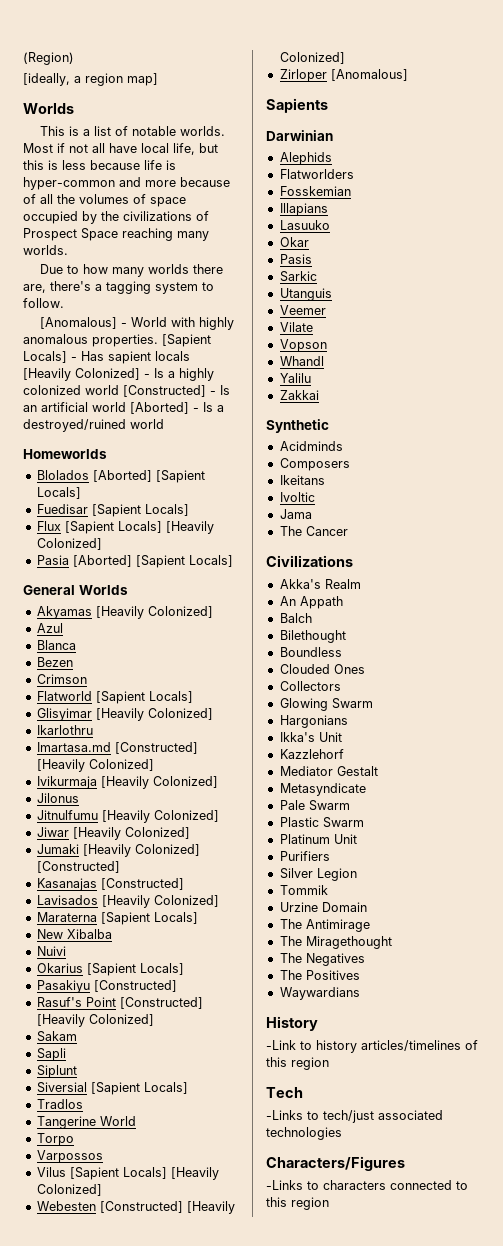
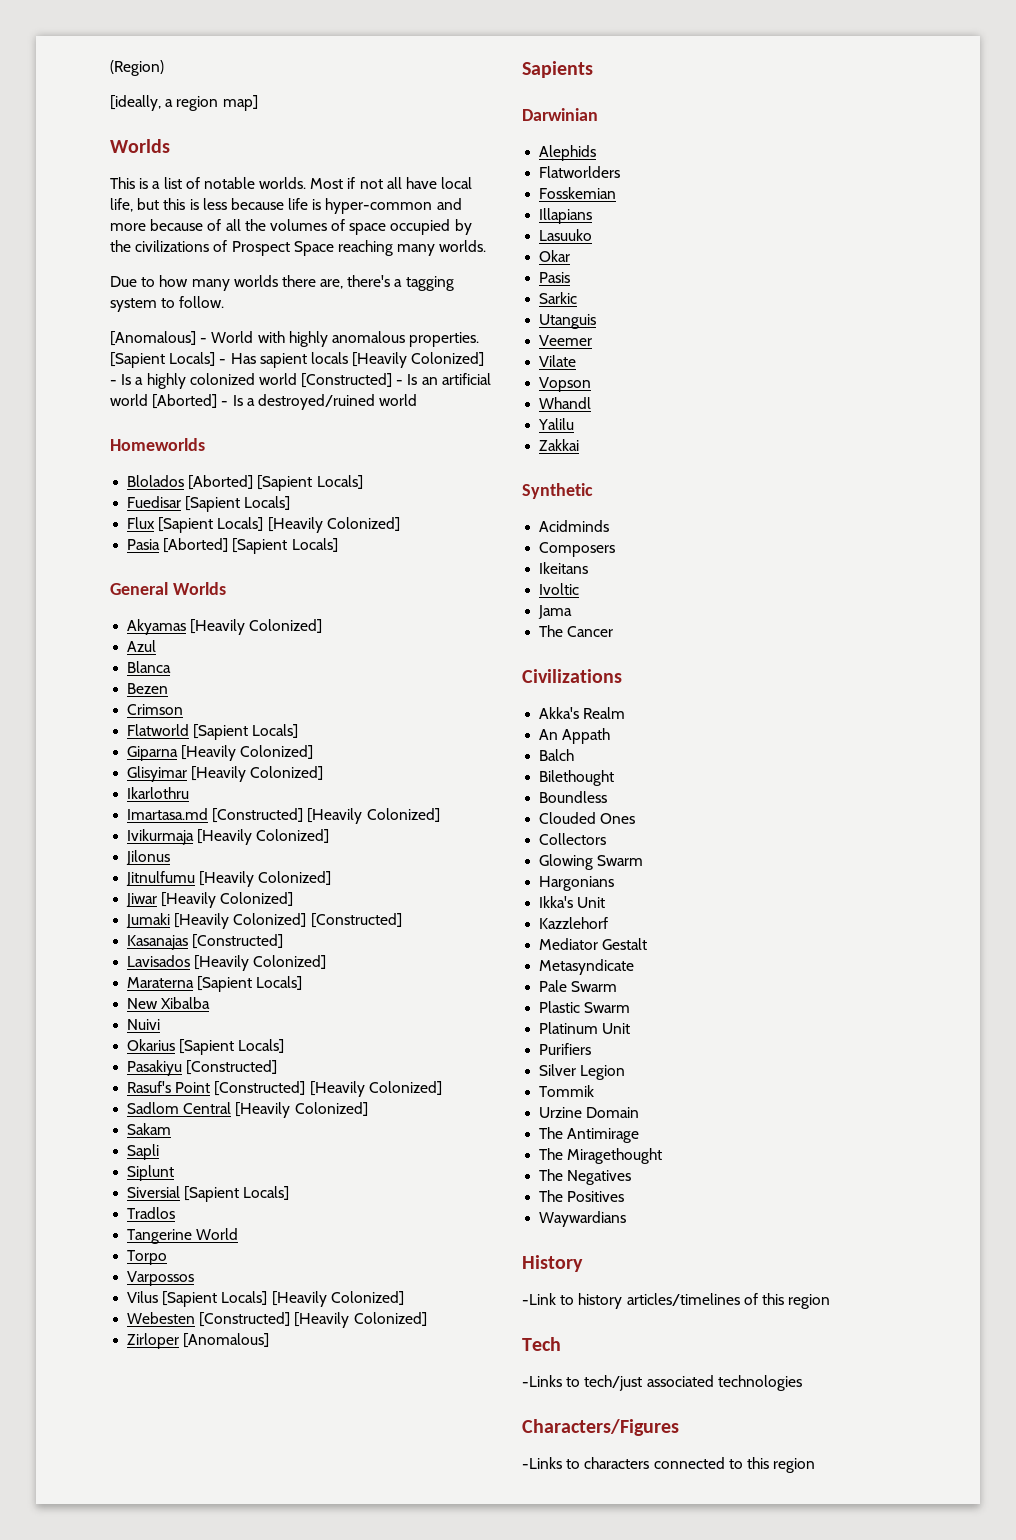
+ Giparna [Heavily Colonized]
+ Sadlom Central [Heavily Colonized]

